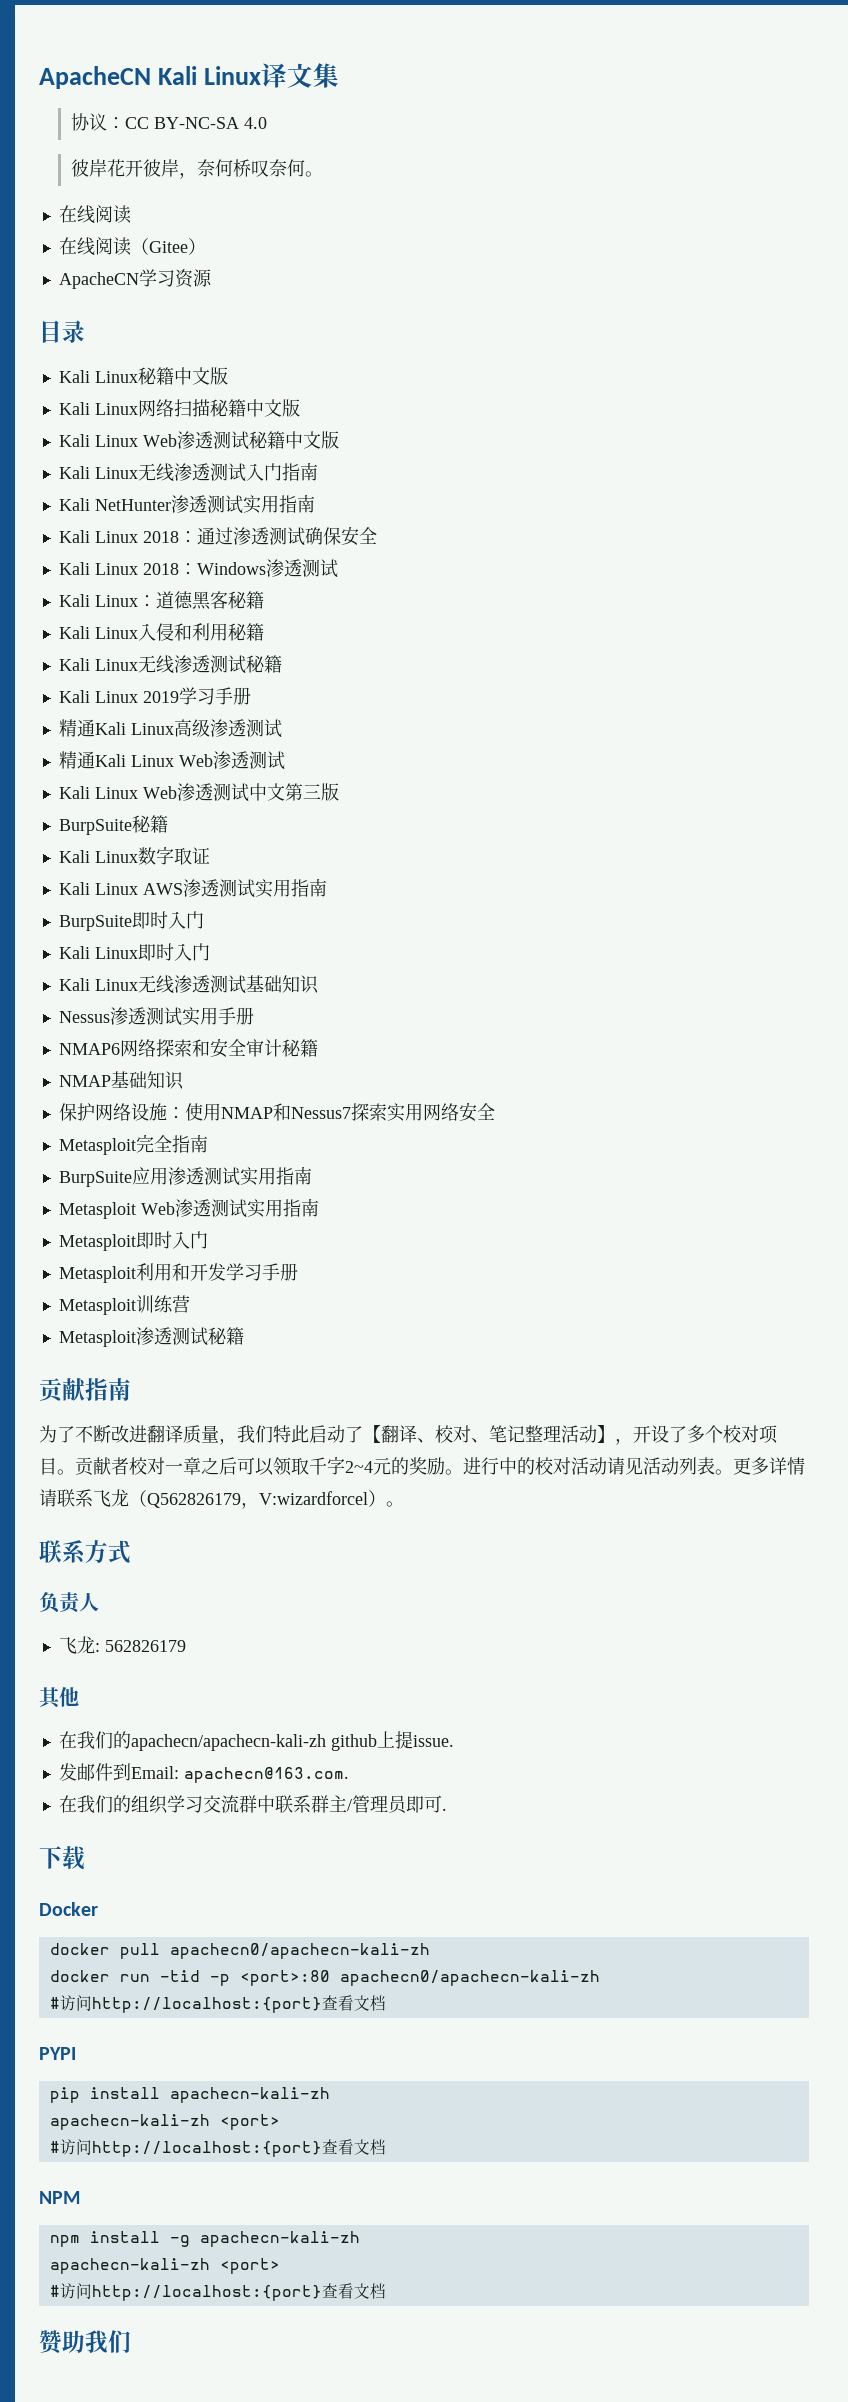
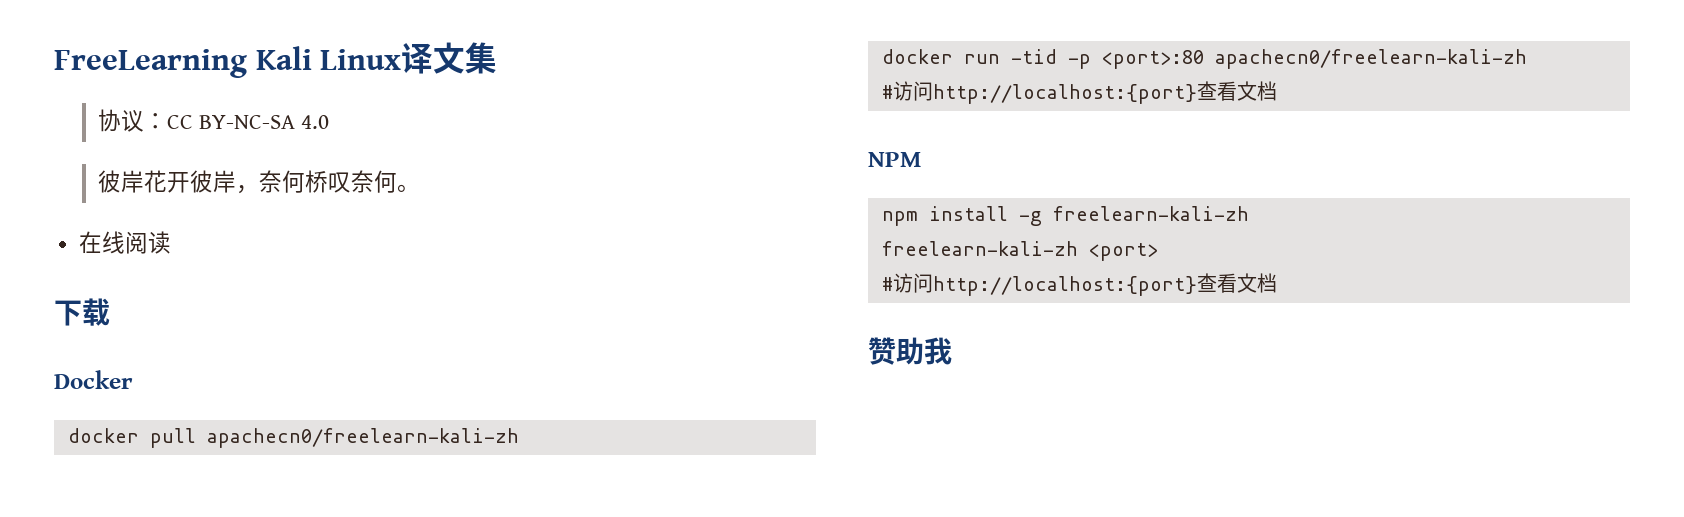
- ApacheCN Kali Linux译文集
+ FreeLearning Kali Linux译文集
- 在线阅读（Gitee）
- ApacheCN学习资源
- 目录
- Kali Linux秘籍中文版
- Kali Linux网络扫描秘籍中文版
- Kali Linux Web渗透测试秘籍中文版
- Kali Linux无线渗透测试入门指南
- Kali NetHunter渗透测试实用指南
- Kali Linux 2018：通过渗透测试确保安全
- Kali Linux 2018：Windows渗透测试
- Kali Linux：道德黑客秘籍
- Kali Linux入侵和利用秘籍
- Kali Linux无线渗透测试秘籍
- Kali Linux 2019学习手册
- 精通Kali Linux高级渗透测试
- 精通Kali Linux Web渗透测试
- Kali Linux Web渗透测试中文第三版
- BurpSuite秘籍
- Kali Linux数字取证
- Kali Linux AWS渗透测试实用指南
- BurpSuite即时入门
- Kali Linux即时入门
- Kali Linux无线渗透测试基础知识
- Nessus渗透测试实用手册
- NMAP6网络探索和安全审计秘籍
- NMAP基础知识
- 保护网络设施：使用NMAP和Nessus7探索实用网络安全
- Metasploit完全指南
- BurpSuite应用渗透测试实用指南
- Metasploit Web渗透测试实用指南
- Metasploit即时入门
- Metasploit利用和开发学习手册
- Metasploit训练营
- Metasploit渗透测试秘籍
- 贡献指南
- 为了不断改进翻译质量，我们特此启动了【翻译、校对、笔记整理活动】，开设了多个校对项目。贡献者校对一章之后可以领取千字2~4元的奖励。进行中的校对活动请见活动列表。更多详情请联系飞龙（Q562826179，V:wizardforcel）。
- 联系方式
- 负责人
- 飞龙: 562826179
- 其他
- 在我们的apachecn/apachecn-kali-zh github上提issue.
- 发邮件到Email: apachecn@163.com.
- 在我们的组织学习交流群中联系群主/管理员即可.
- docker pull apachecn0/apachecn-kali-zh
+ docker pull apachecn0/freelearn-kali-zh
- docker run -tid -p <port>:80 apachecn0/apachecn-kali-zh
- #访问http://localhost:{port}查看文档
- PYPI
- pip install apachecn-kali-zh
- apachecn-kali-zh <port>
+ docker run -tid -p <port>:80 apachecn0/freelearn-kali-zh
- npm install -g apachecn-kali-zh
- apachecn-kali-zh <port>
+ npm install -g freelearn-kali-zh
+ freelearn-kali-zh <port>
- 赞助我们
+ 赞助我

